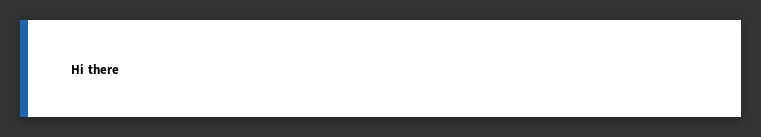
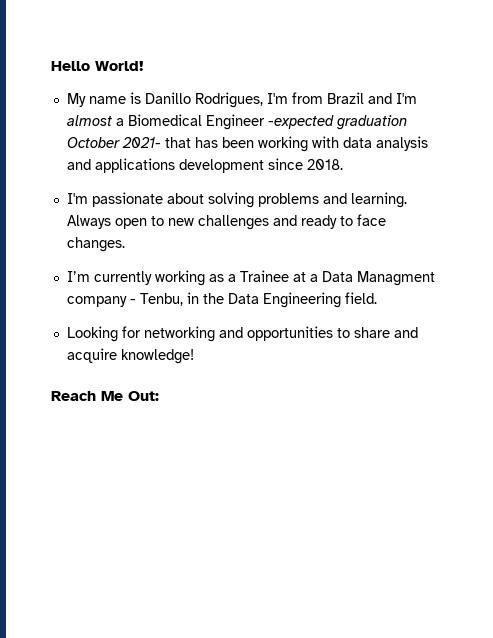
- Hi there
+ Hello World!
+ My name is Danillo Rodrigues, I'm from Brazil and I'm almost a Biomedical Engineer -expected graduation October 2021- that has been working with data analysis and applications development since 2018.
+ I'm passionate about solving problems and learning. Always open to new challenges and ready to face changes.
+ I’m currently working as a Trainee at a Data Managment company - Tenbu, in the Data Engineering field.
+ Looking for networking and opportunities to share and acquire knowledge!
+ Reach Me Out:

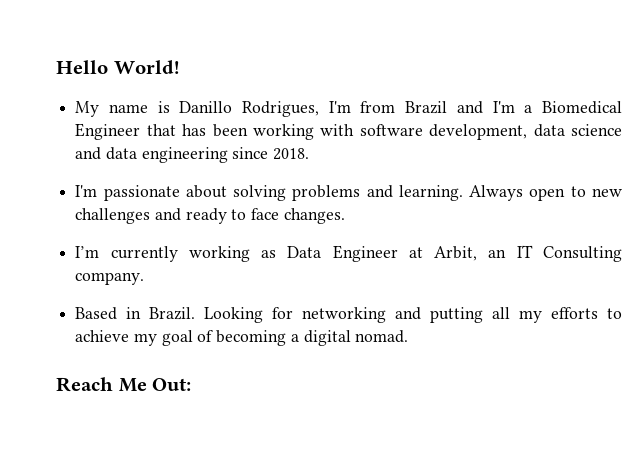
- My name is Danillo Rodrigues, I'm from Brazil and I'm almost a Biomedical Engineer -expected graduation October 2021- that has been working with data analysis and applications development since 2018.
+ My name is Danillo Rodrigues, I'm from Brazil and I'm a Biomedical Engineer that has been working with software development, data science and data engineering since 2018.
- I’m currently working as a Trainee at a Data Managment company - Tenbu, in the Data Engineering field.
- Looking for networking and opportunities to share and acquire knowledge!
+ I’m currently working as Data Engineer at Arbit, an IT Consulting company.
+ Based in Brazil. Looking for networking and putting all my efforts to achieve my goal of becoming a digital nomad.

